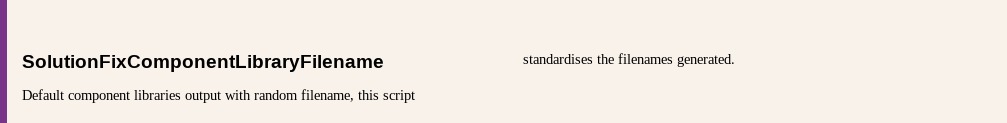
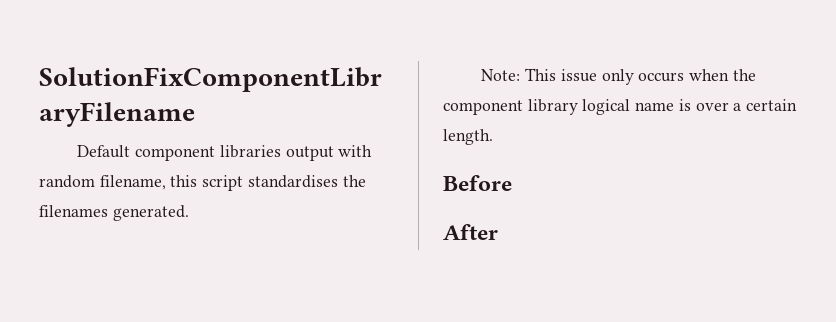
+ Note: This issue only occurs when the component library logical name is over a certain length.
+ Before
+ After

